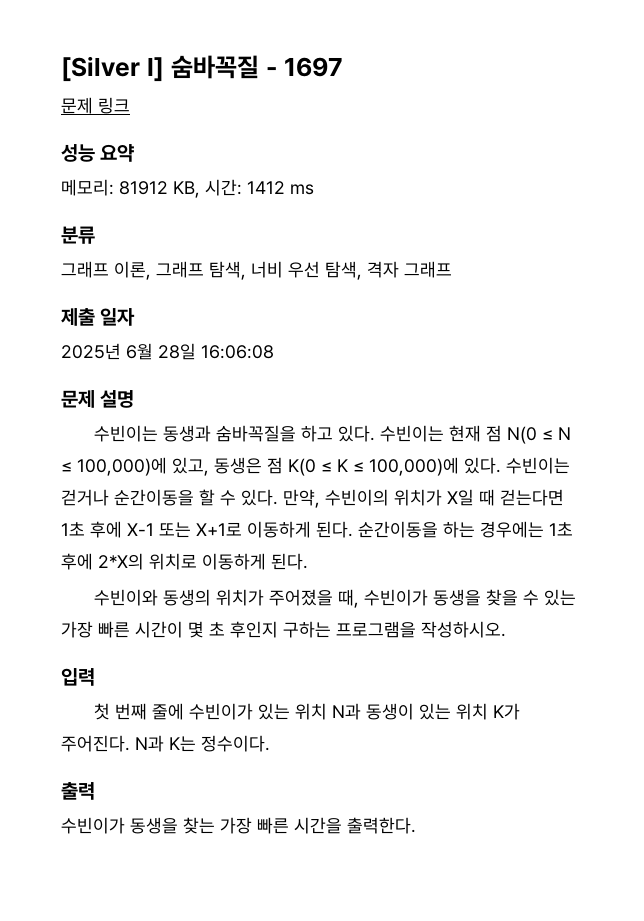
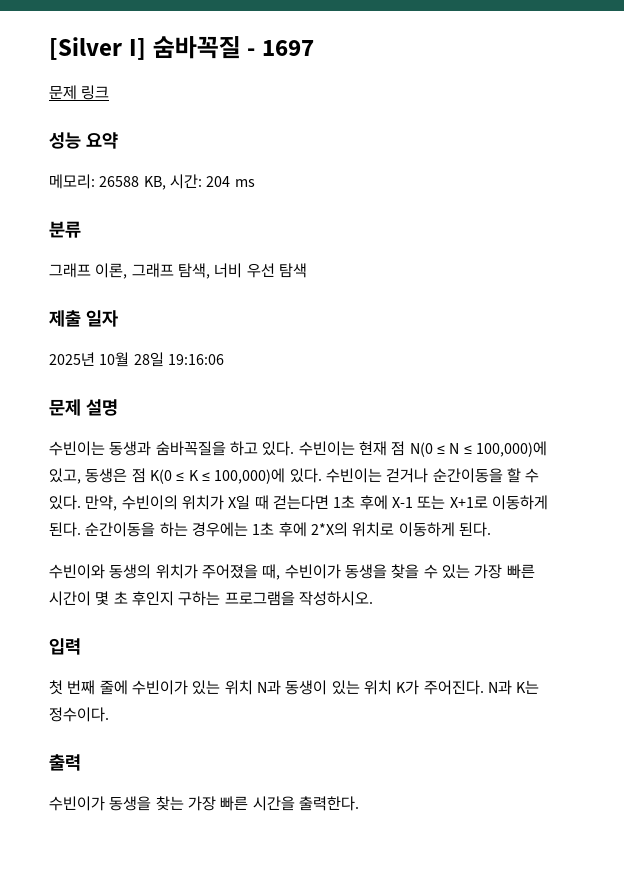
- 메모리: 81912 KB, 시간: 1412 ms
+ 메모리: 26588 KB, 시간: 204 ms
- 그래프 이론, 그래프 탐색, 너비 우선 탐색, 격자 그래프
+ 그래프 이론, 그래프 탐색, 너비 우선 탐색
- 2025년 6월 28일 16:06:08
+ 2025년 10월 28일 19:16:06

